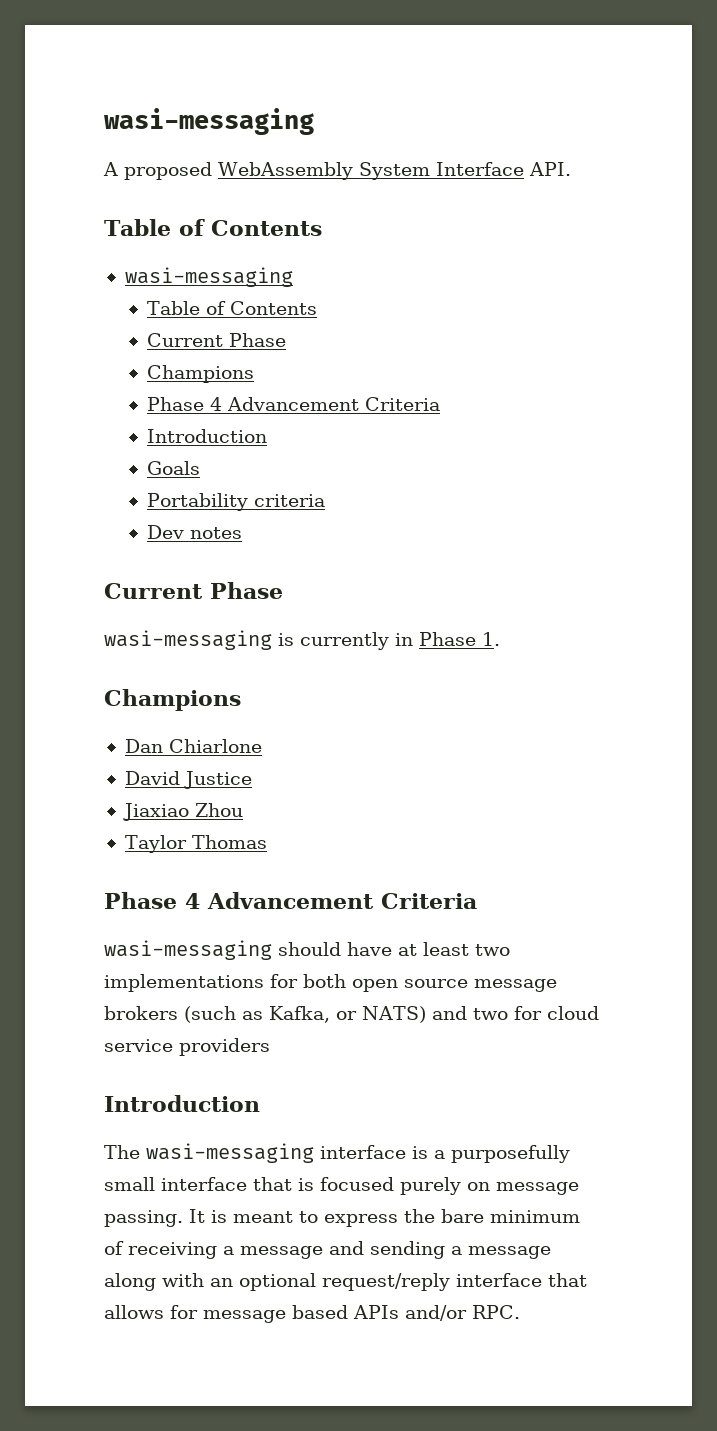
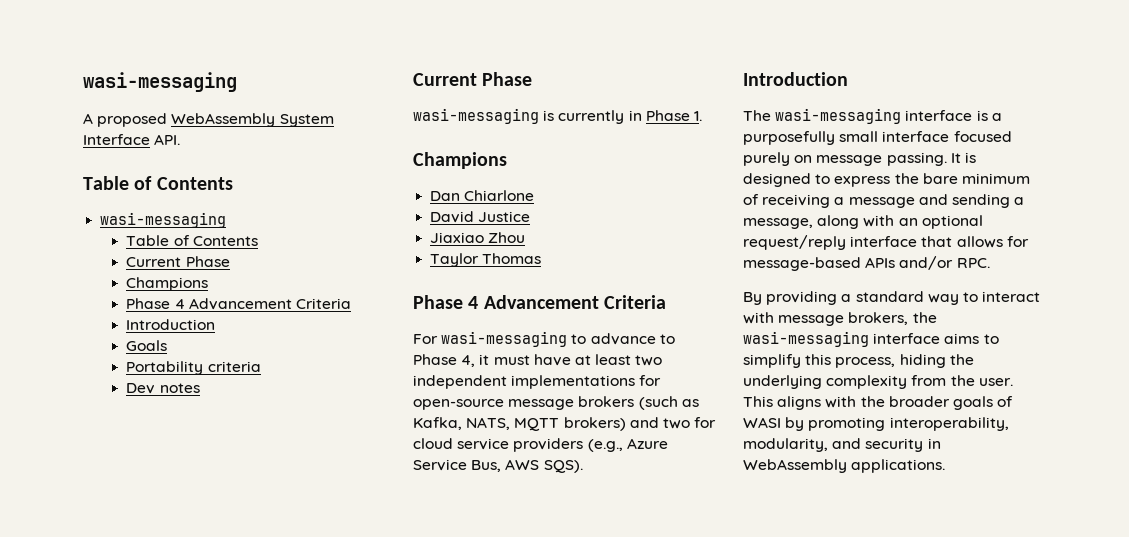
- wasi-messaging should have at least two implementations for both open source message brokers (such as Kafka, or NATS) and two for cloud service providers
+ For wasi-messaging to advance to Phase 4, it must have at least two independent implementations for open-source message brokers (such as Kafka, NATS, MQTT brokers) and two for cloud service providers (e.g., Azure Service Bus, AWS SQS).
- The wasi-messaging interface is a purposefully small interface that is focused purely on message passing.
+ The wasi-messaging interface is a purposefully small interface focused purely on message passing.
- It is meant to express the bare minimum of receiving a message and sending a message along with an optional request/reply interface that allows for message based APIs and/or RPC.
+ It is designed to express the bare minimum of receiving a message and sending a message, along with an optional request/reply interface that allows for message-based APIs and/or RPC.
+ By providing a standard way to interact with message brokers, the wasi-messaging interface aims to simplify this process, hiding the underlying complexity from the user. This aligns with the broader goals of WASI by promoting interoperability, modularity, and security in WebAssembly applications.

